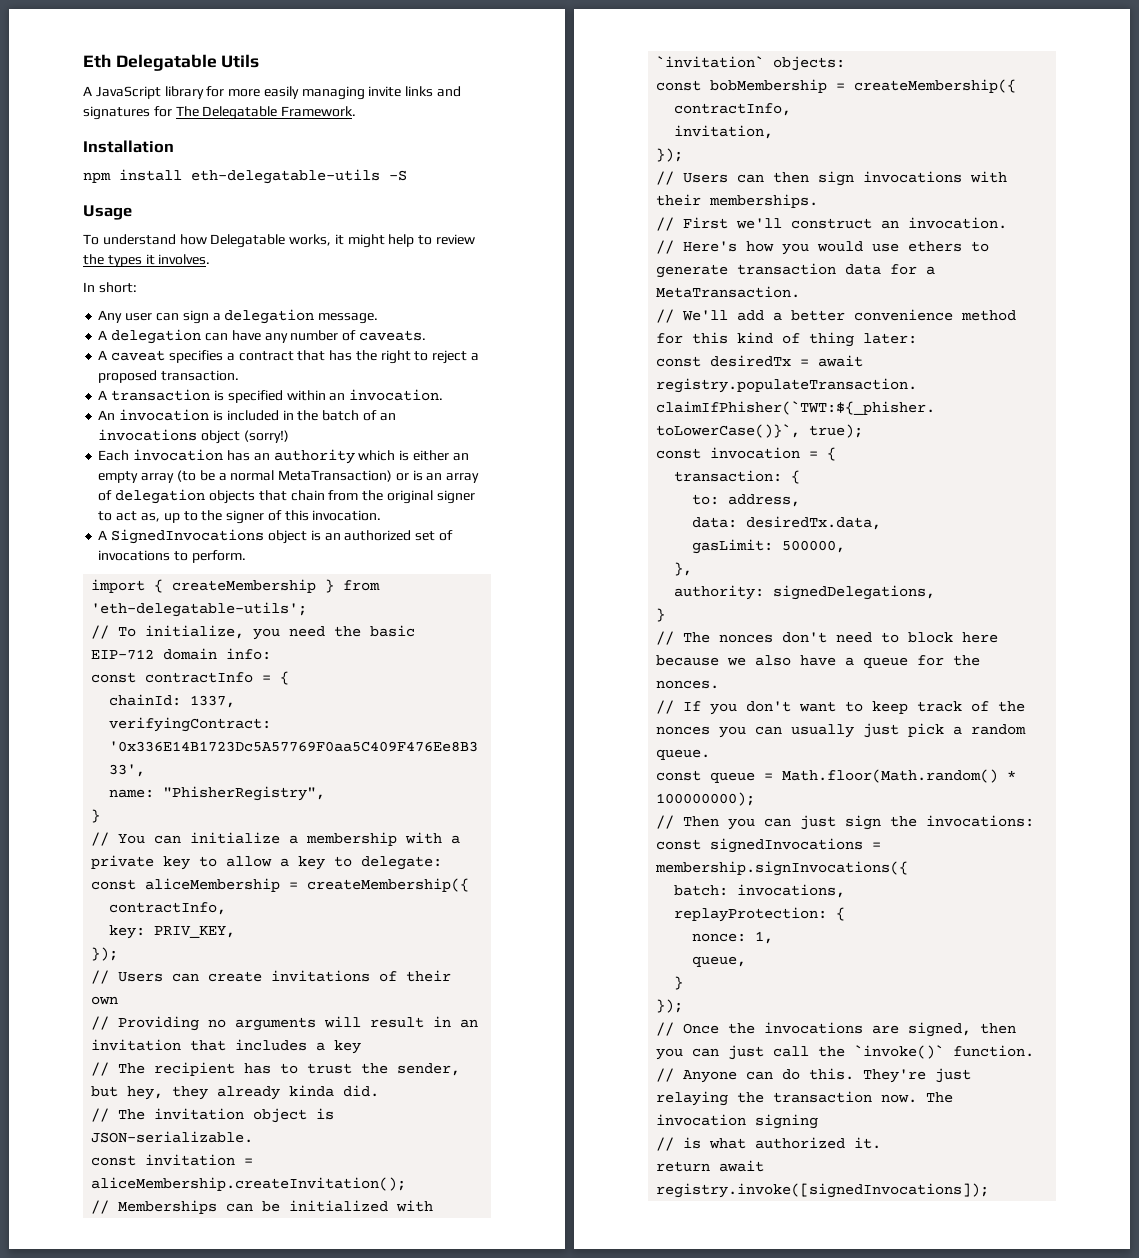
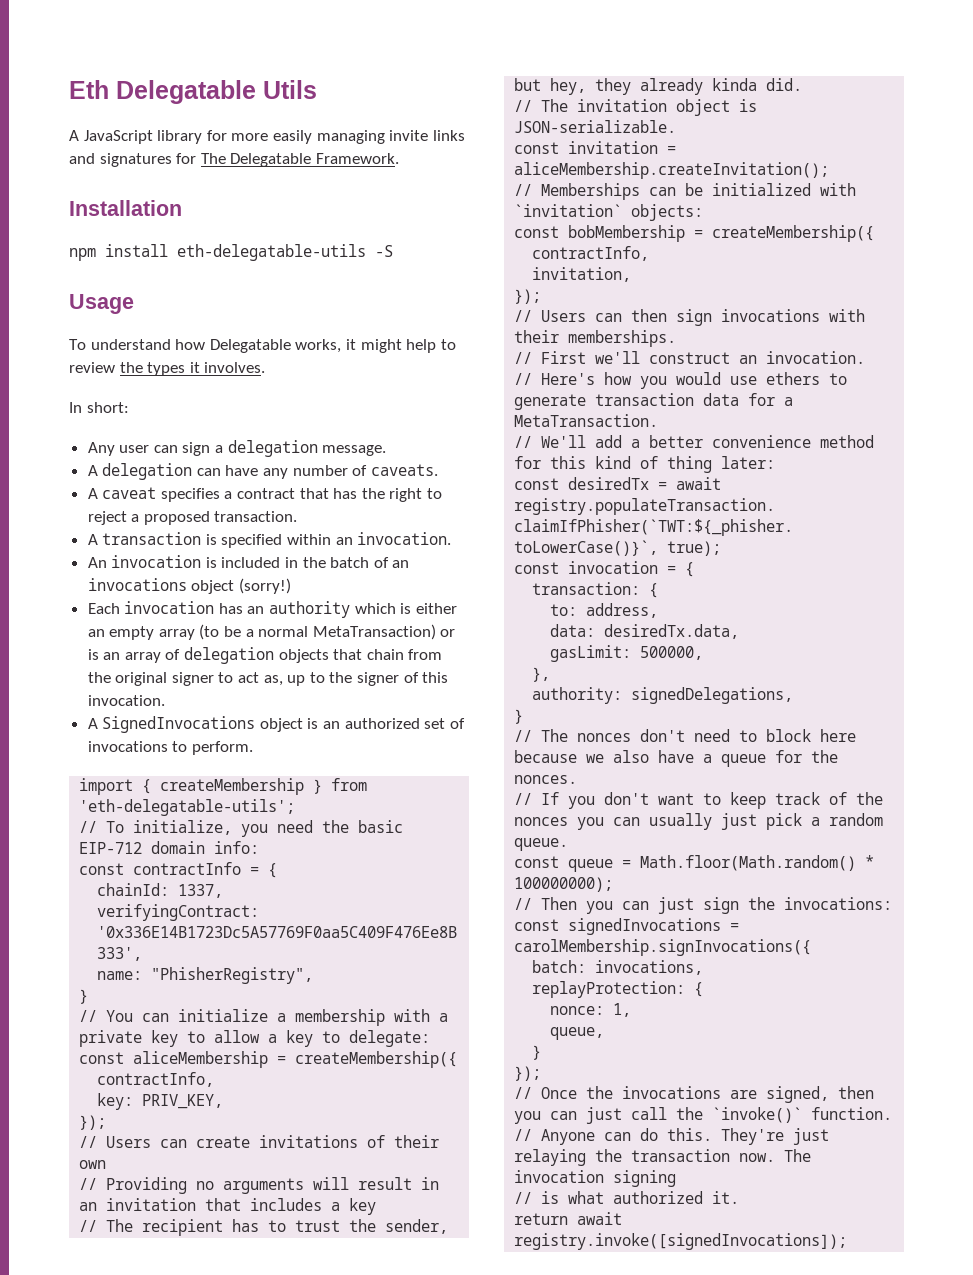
- const signedInvocations = membership.signInvocations({
+ const signedInvocations = carolMembership.signInvocations({

